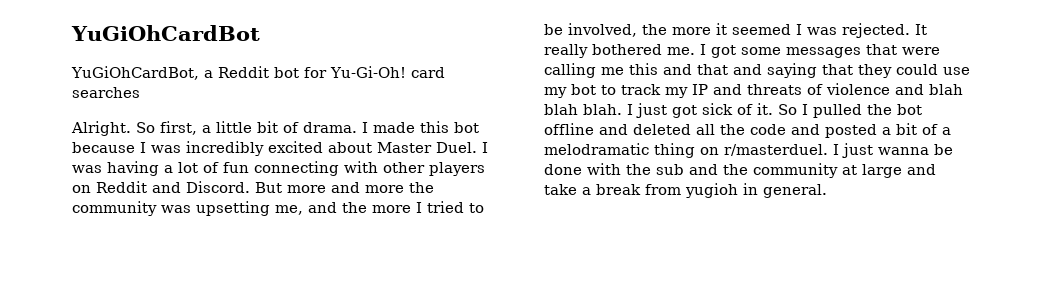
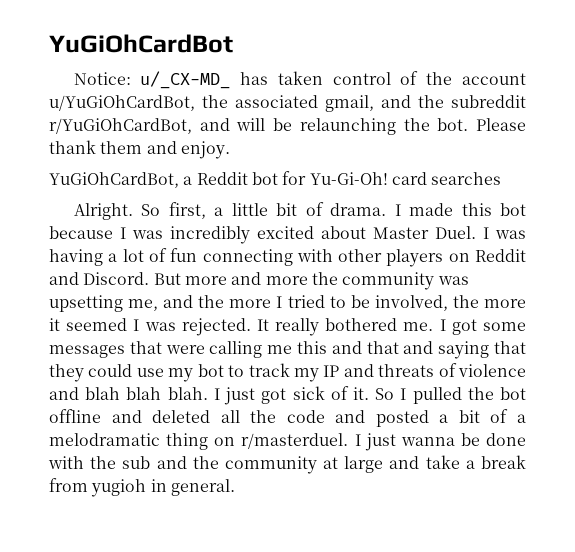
+ Notice: u/_CX-MD_ has taken control of the account u/YuGiOhCardBot, the associated gmail, and the subreddit r/YuGiOhCardBot, and will be relaunching the bot. Please thank them and enjoy.

